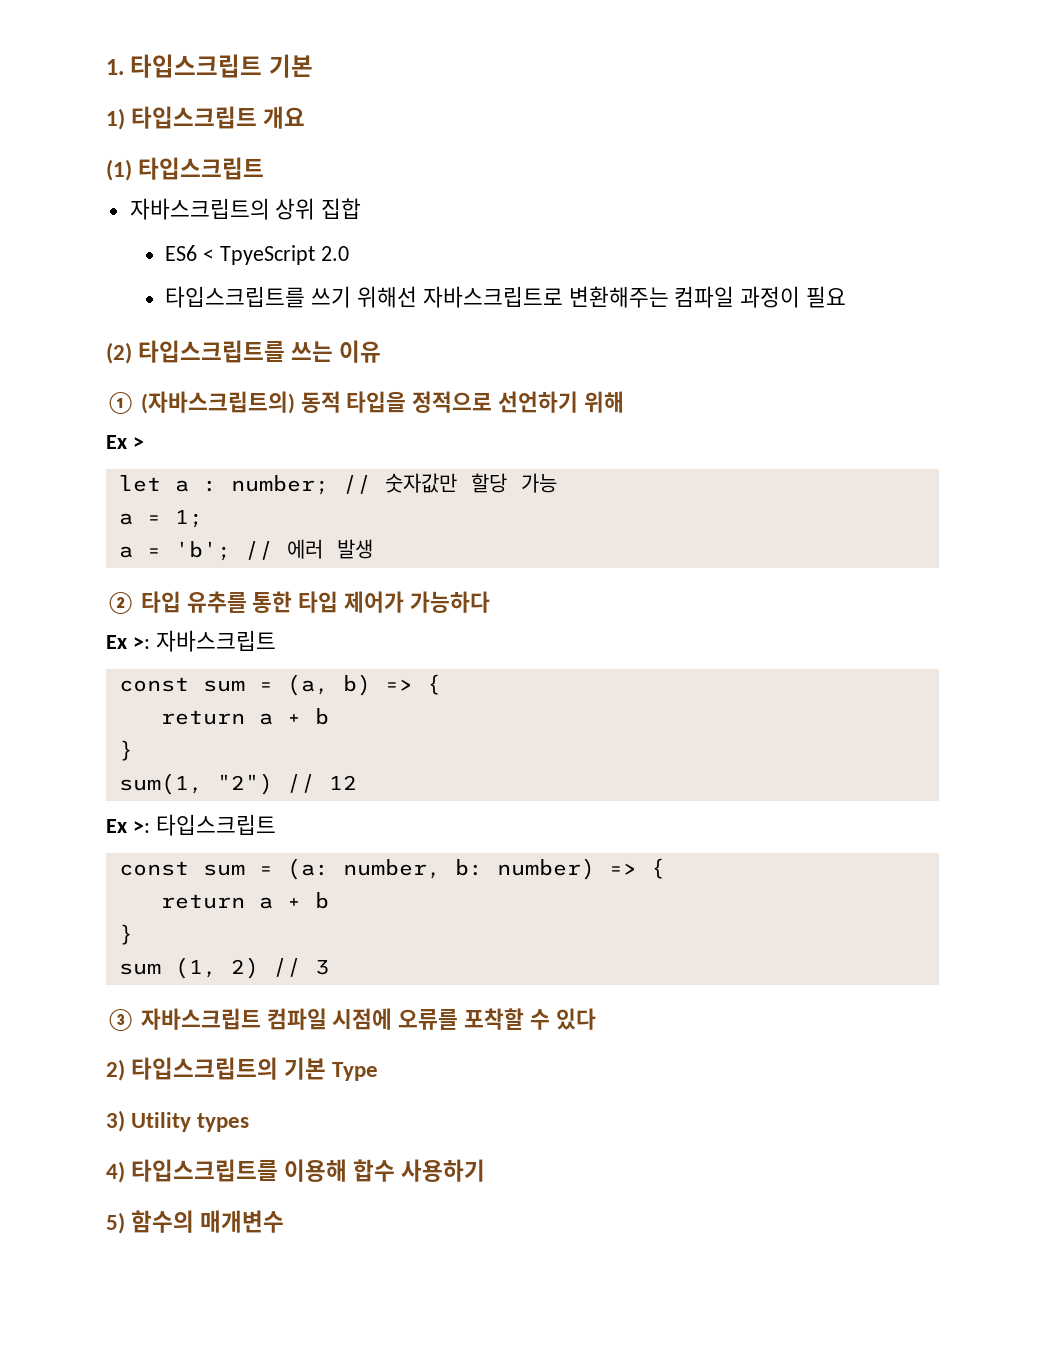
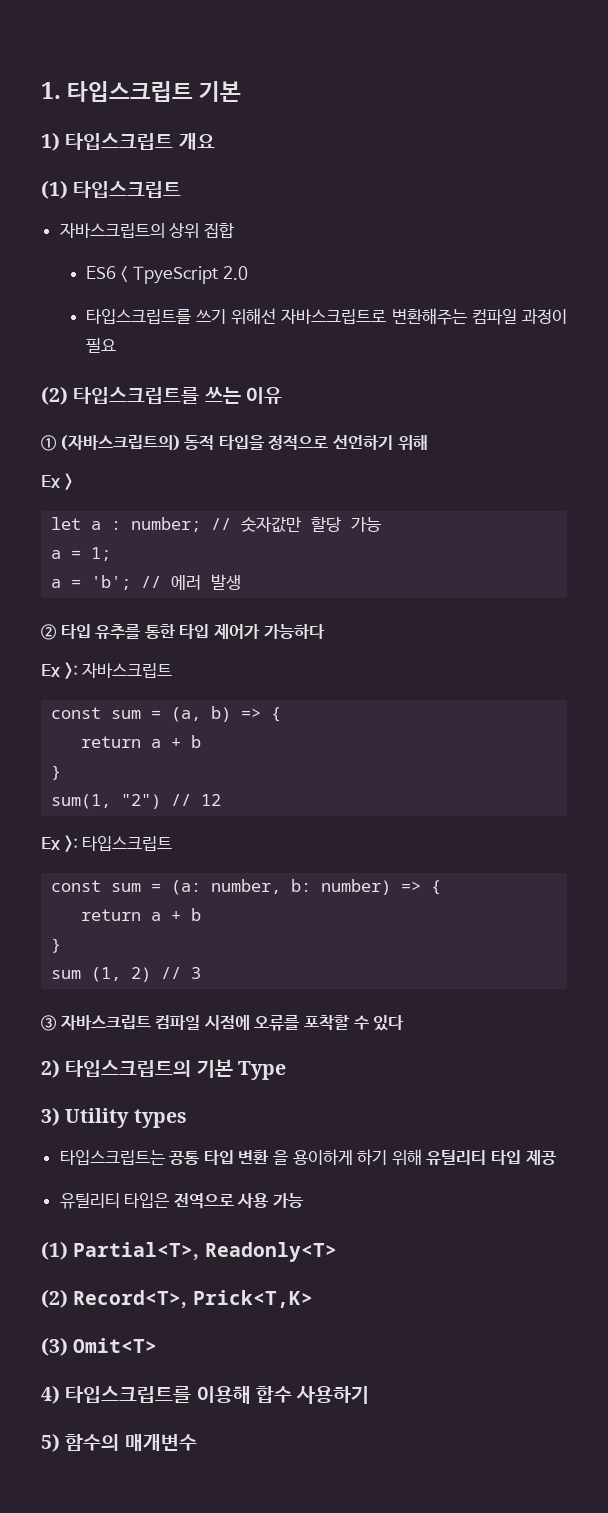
+ 타입스크립트는 공통 타입 변환 을 용이하게 하기 위해 유틸리티 타입 제공
+ 유틸리티 타입은 전역으로 사용 가능
+ (1) Partial<T>, Readonly<T>
+ (2) Record<T>, Prick<T,K>
+ (3) Omit<T>

